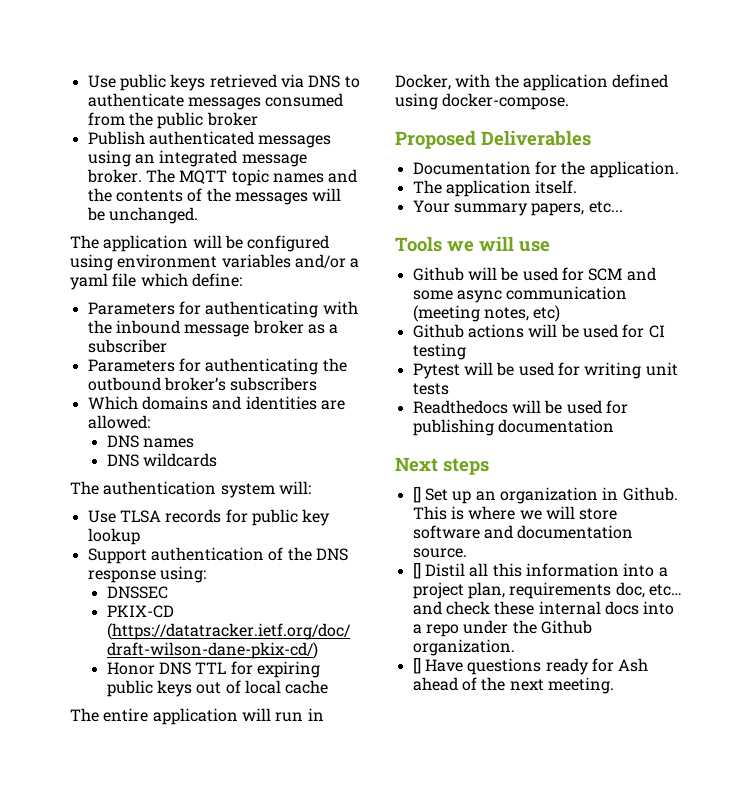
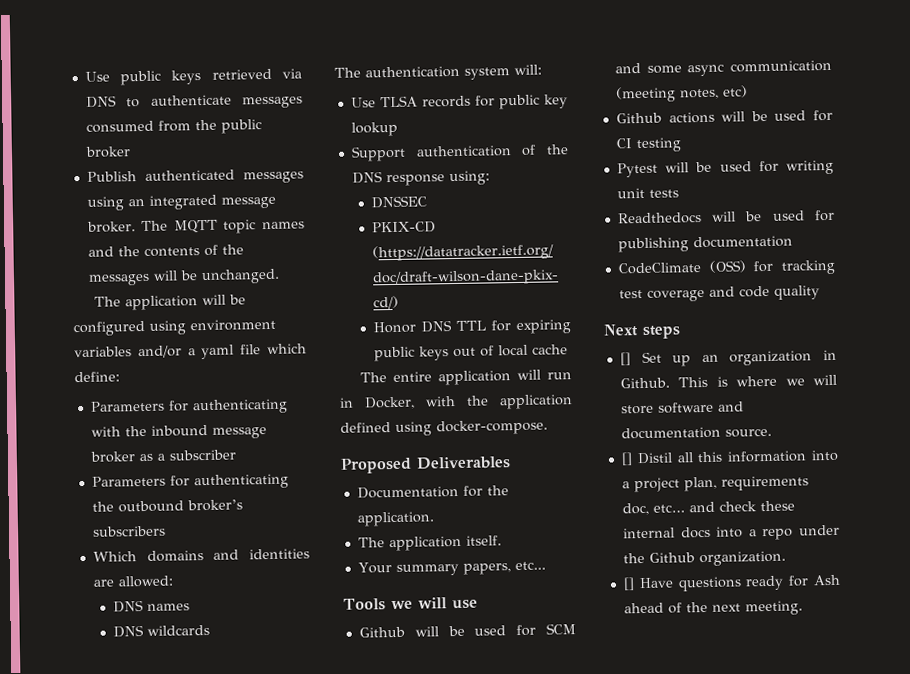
+ CodeClimate (OSS) for tracking test coverage and code quality

